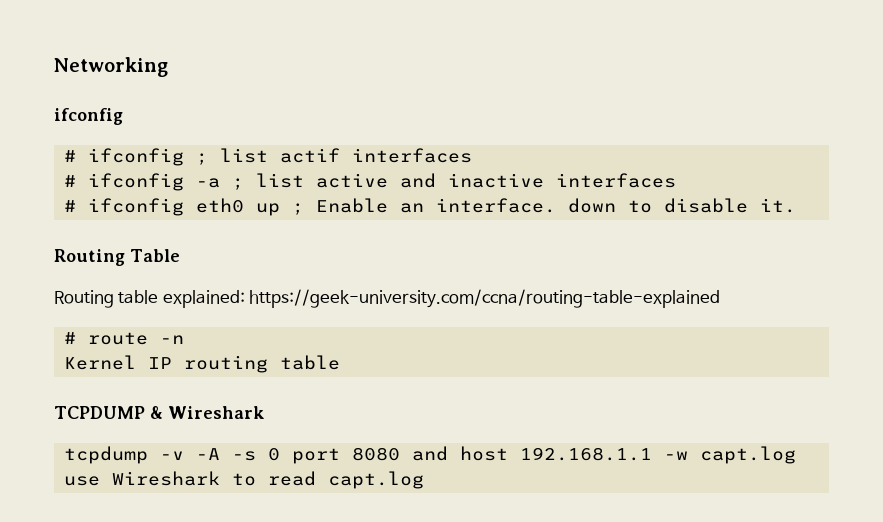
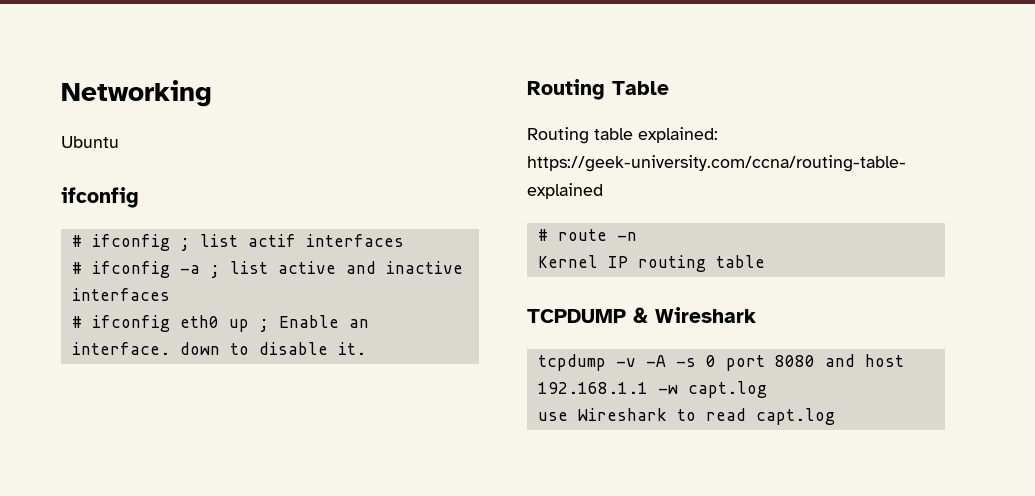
+ Ubuntu

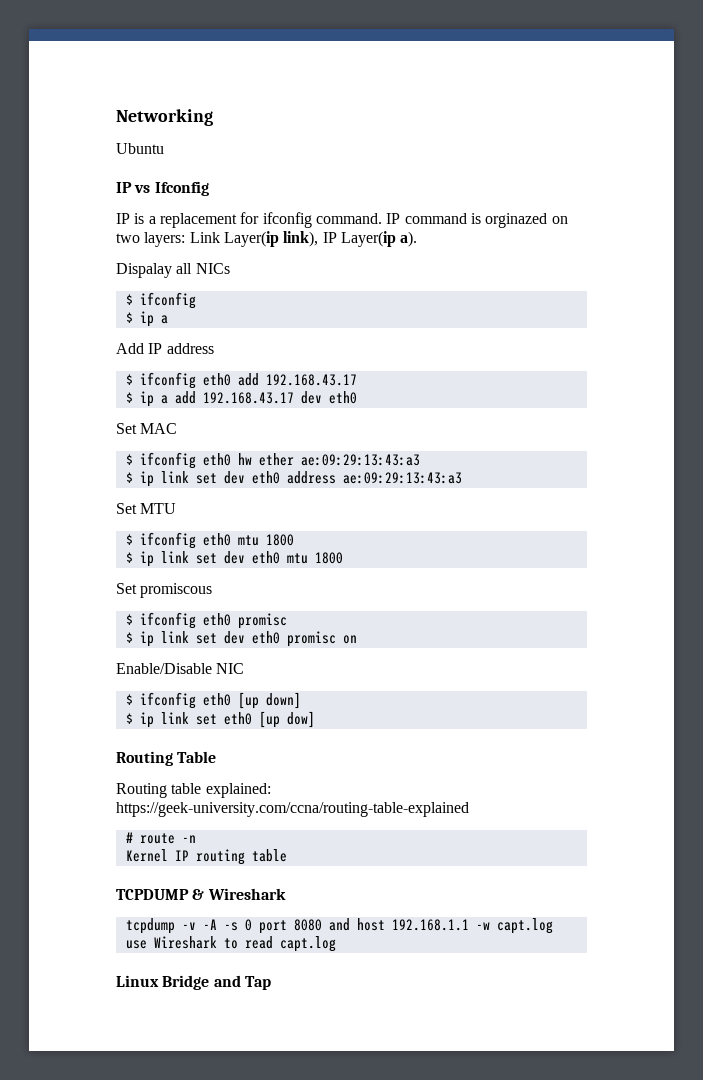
  Ubuntu
- ifconfig
- # ifconfig ; list actif interfaces
- # ifconfig -a ; list active and inactive interfaces
- # ifconfig eth0 up ; Enable an interface. down to disable it.
+ IP vs Ifconfig
+ IP is a replacement for ifconfig command. IP command is orginazed on two layers: Link Layer(ip link), IP Layer(ip a).
+ Dispalay all NICs
+ $ ifconfig
+ $ ip a
+ Add IP address
+ $ ifconfig eth0 add 192.168.43.17
+ $ ip a add 192.168.43.17 dev eth0
+ Set MAC
+ $ ifconfig eth0 hw ether ae:09:29:13:43:a3
+ $ ip link set dev eth0 address ae:09:29:13:43:a3
+ Set MTU
+ $ ifconfig eth0 mtu 1800
+ $ ip link set dev eth0 mtu 1800
+ Set promiscous
+ $ ifconfig eth0 promisc
+ $ ip link set dev eth0 promisc on
+ Enable/Disable NIC
+ $ ifconfig eth0 [up down]
+ $ ip link set eth0 [up dow]
+ Linux Bridge and Tap

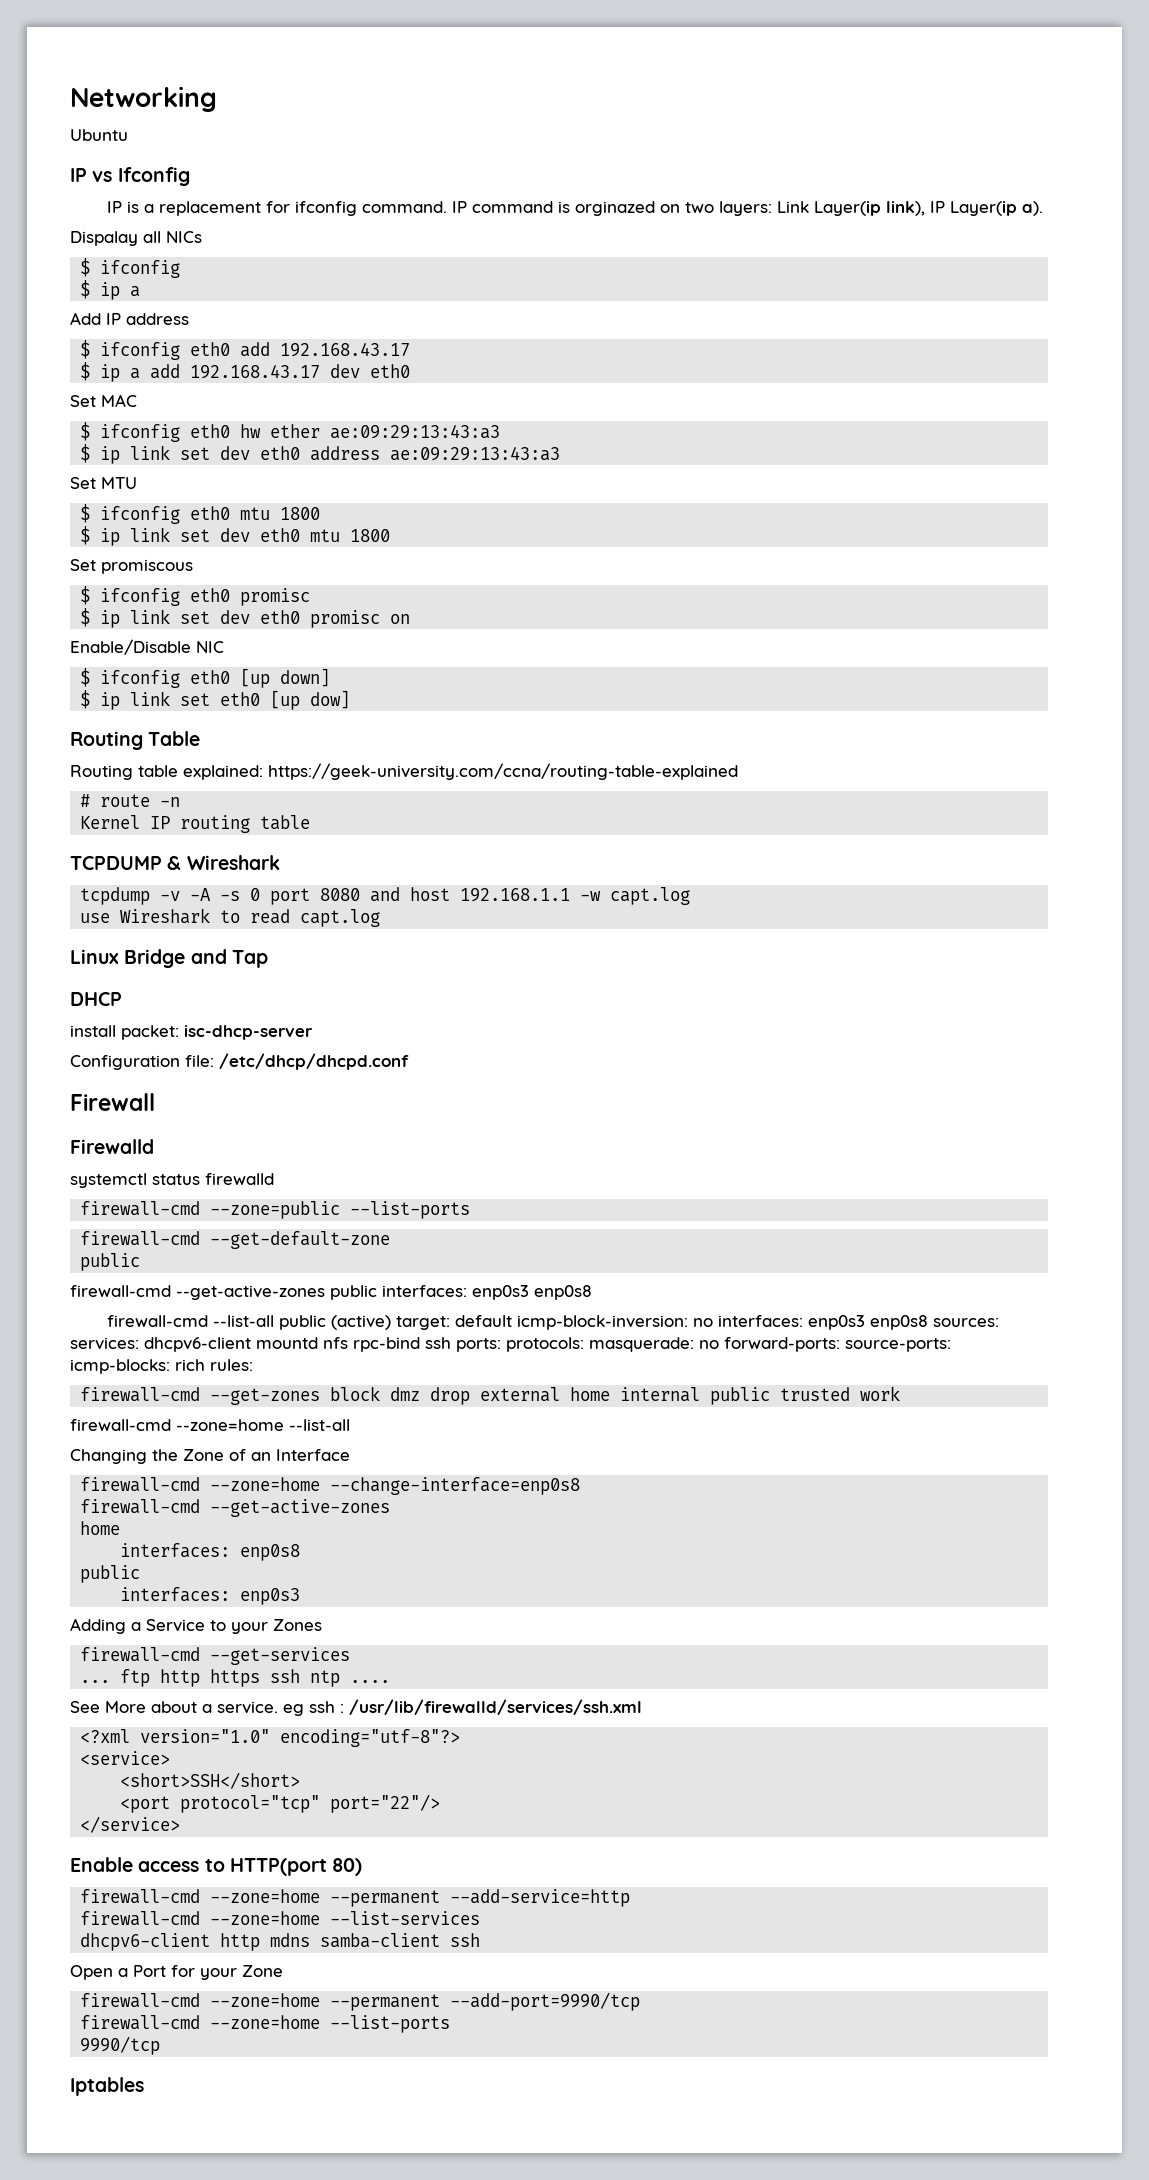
+ DHCP
+ install packet: isc-dhcp-server
+ Configuration file: /etc/dhcp/dhcpd.conf
+ Firewall
+ Firewalld
+ systemctl status firewalld
+ firewall-cmd --zone=public --list-ports
+ firewall-cmd --get-default-zone
+ public
+ firewall-cmd --get-active-zones public interfaces: enp0s3 enp0s8
+ firewall-cmd --list-all public (active) target: default icmp-block-inversion: no interfaces: enp0s3 enp0s8 sources: services: dhcpv6-client mountd nfs rpc-bind ssh ports: protocols: masquerade: no forward-ports: source-ports: icmp-blocks: rich rules:
+ firewall-cmd --get-zones block dmz drop external home internal public trusted work
+ firewall-cmd --zone=home --list-all
+ Changing the Zone of an Interface
+ firewall-cmd --zone=home --change-interface=enp0s8
+ firewall-cmd --get-active-zones
+ home
+ interfaces: enp0s8
+ public
+ interfaces: enp0s3
+ Adding a Service to your Zones
+ firewall-cmd --get-services
+ ... ftp http https ssh ntp ....
+ See More about a service. eg ssh : /usr/lib/firewalld/services/ssh.xml
+ <?xml version="1.0" encoding="utf-8"?>
+ <service>
+ <short>SSH</short>
+ <port protocol="tcp" port="22"/>
+ </service>
+ Enable access to HTTP(port 80)
+ firewall-cmd --zone=home --permanent --add-service=http
+ firewall-cmd --zone=home --list-services
+ dhcpv6-client http mdns samba-client ssh
+ Open a Port for your Zone
+ firewall-cmd --zone=home --permanent --add-port=9990/tcp
+ firewall-cmd --zone=home --list-ports
+ 9990/tcp
+ Iptables

